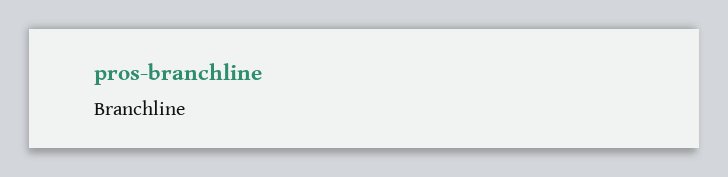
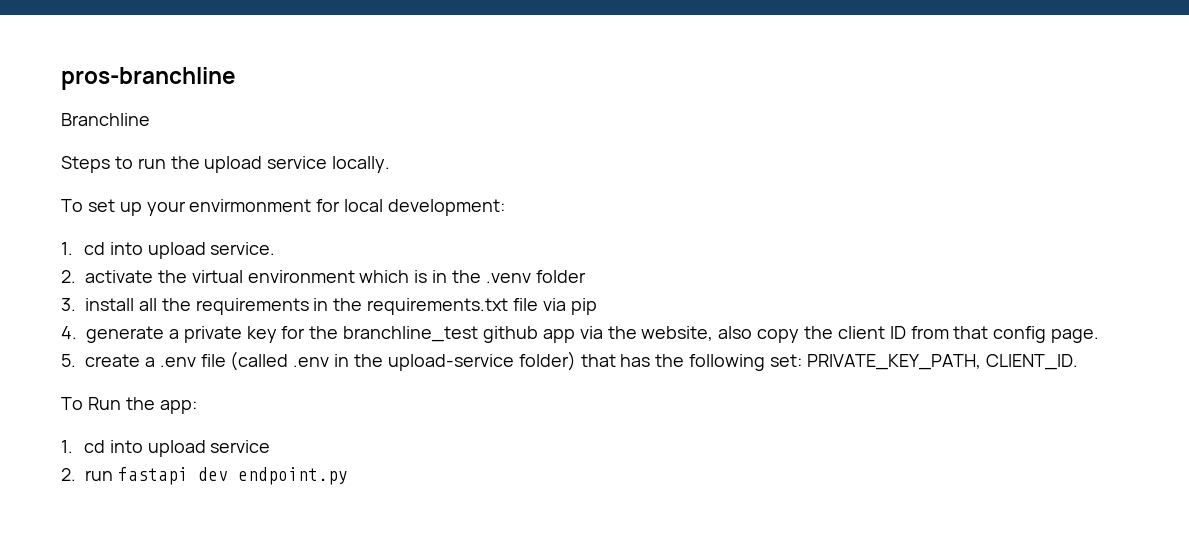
+ Steps to run the upload service locally.
+ To set up your envirmonment for local development:
+ 1. cd into upload service.
+ 2. activate the virtual environment which is in the .venv folder
+ 3. install all the requirements in the requirements.txt file via pip
+ 4. generate a private key for the branchline_test github app via the website, also copy the client ID from that config page.
+ 5. create a .env file (called .env in the upload-service folder) that has the following set: PRIVATE_KEY_PATH, CLIENT_ID.
+ To Run the app:
+ 1. cd into upload service
+ 2. run fastapi dev endpoint.py

